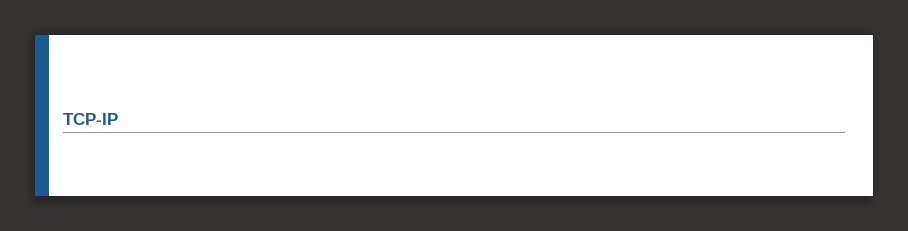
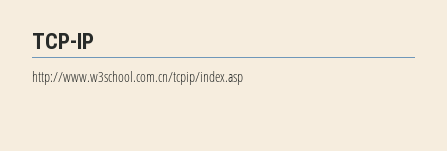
+ http://www.w3school.com.cn/tcpip/index.asp

